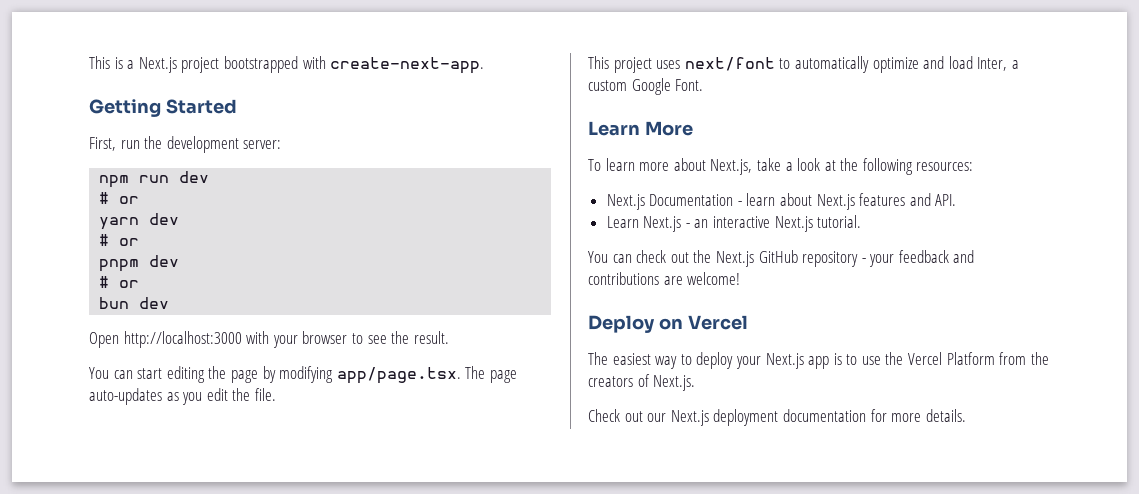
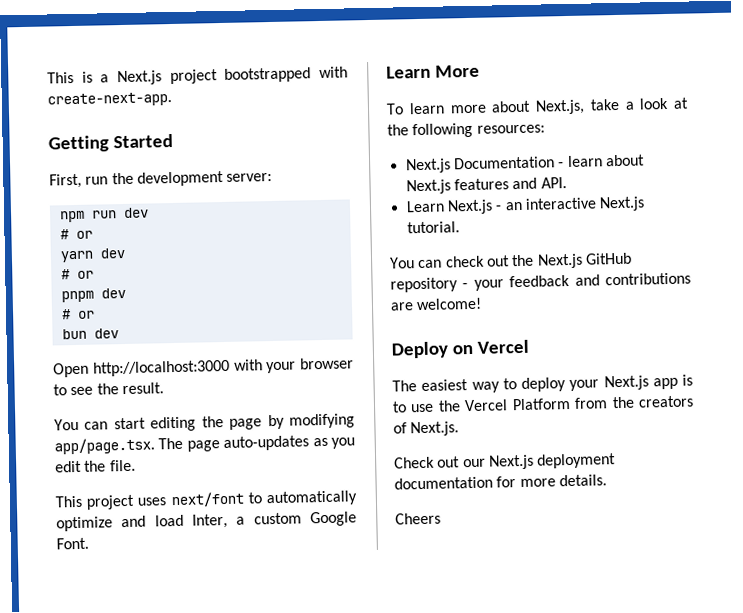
+ Cheers

